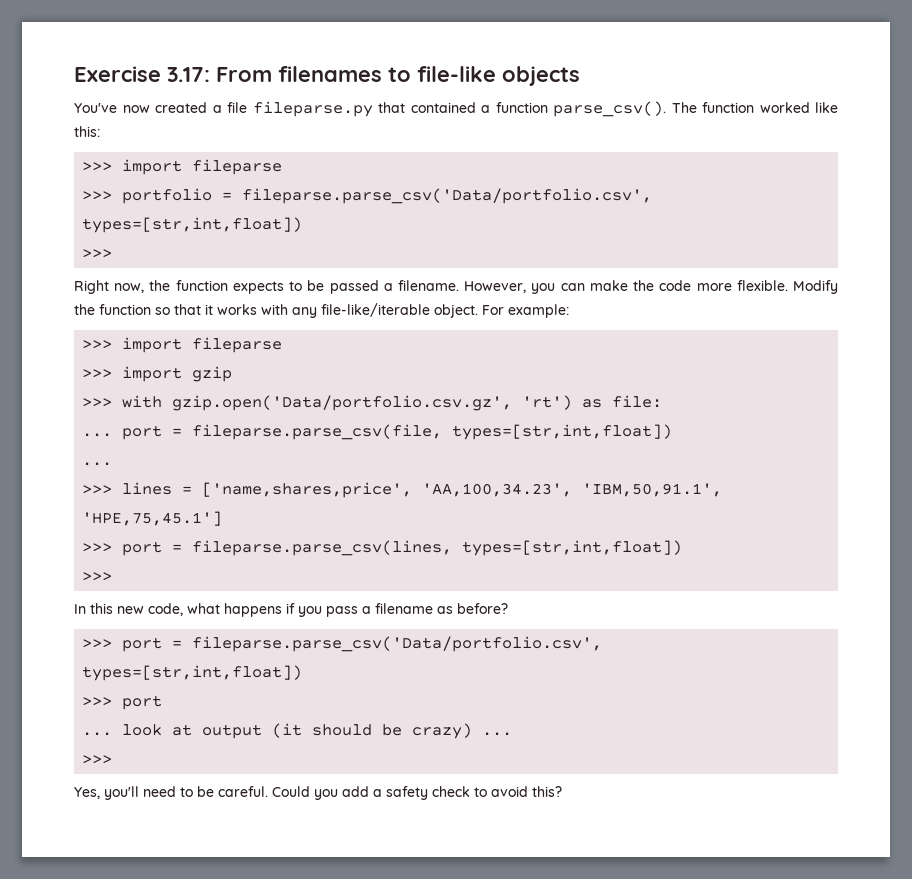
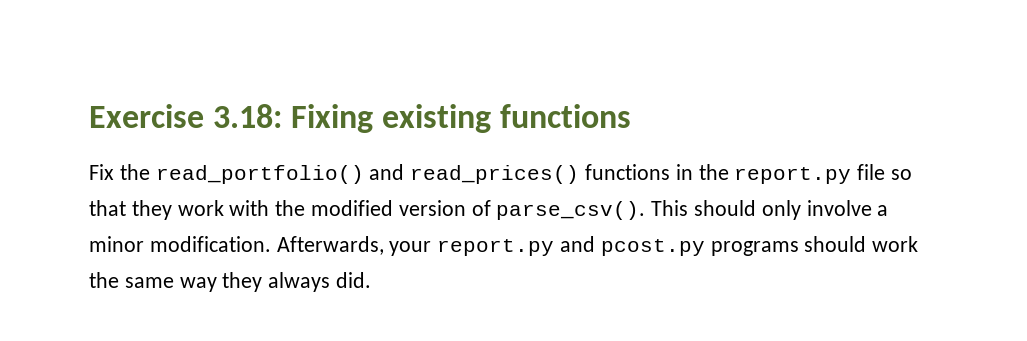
- Exercise 3.17: From filenames to file-like objects
- You've now created a file fileparse.py that contained a function parse_csv(). The function worked like this:
- >>> import fileparse
- >>> portfolio = fileparse.parse_csv('Data/portfolio.csv', types=[str,int,float])
- >>>
- Right now, the function expects to be passed a filename. However, you can make the code more flexible. Modify the function so that it works with any file-like/iterable object. For example:
- >>> import fileparse
- >>> import gzip
- >>> with gzip.open('Data/portfolio.csv.gz', 'rt') as file:
- ... port = fileparse.parse_csv(file, types=[str,int,float])
- ...
- >>> lines = ['name,shares,price', 'AA,100,34.23', 'IBM,50,91.1', 'HPE,75,45.1']
- >>> port = fileparse.parse_csv(lines, types=[str,int,float])
- >>>
- In this new code, what happens if you pass a filename as before?
- >>> port = fileparse.parse_csv('Data/portfolio.csv', types=[str,int,float])
- >>> port
- ... look at output (it should be crazy) ...
- >>>
- Yes, you'll need to be careful. Could you add a safety check to avoid this?
+ Exercise 3.18: Fixing existing functions
+ Fix the read_portfolio() and read_prices() functions in the report.py file so that they work with the modified version of parse_csv(). This should only involve a minor modification. Afterwards, your report.py and pcost.py programs should work the same way they always did.

